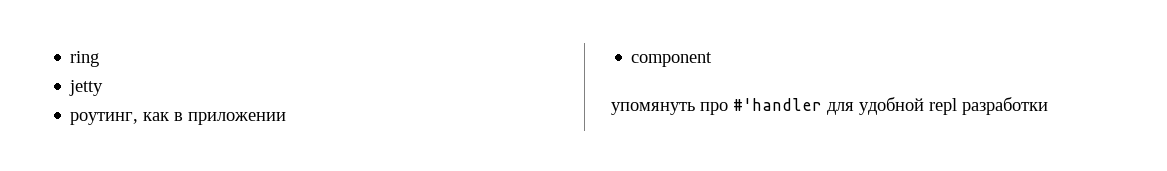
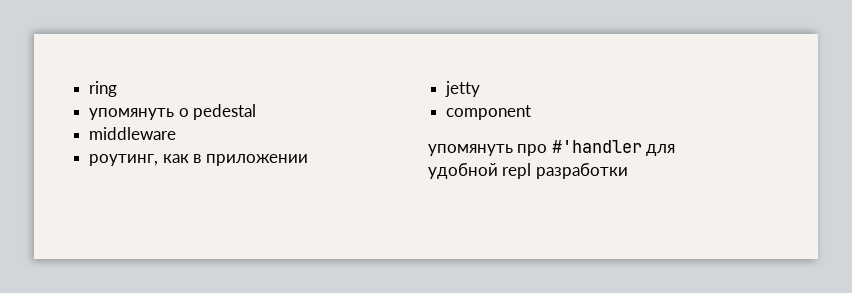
- jetty
+ упомянуть о pedestal
+ middleware
+ jetty

